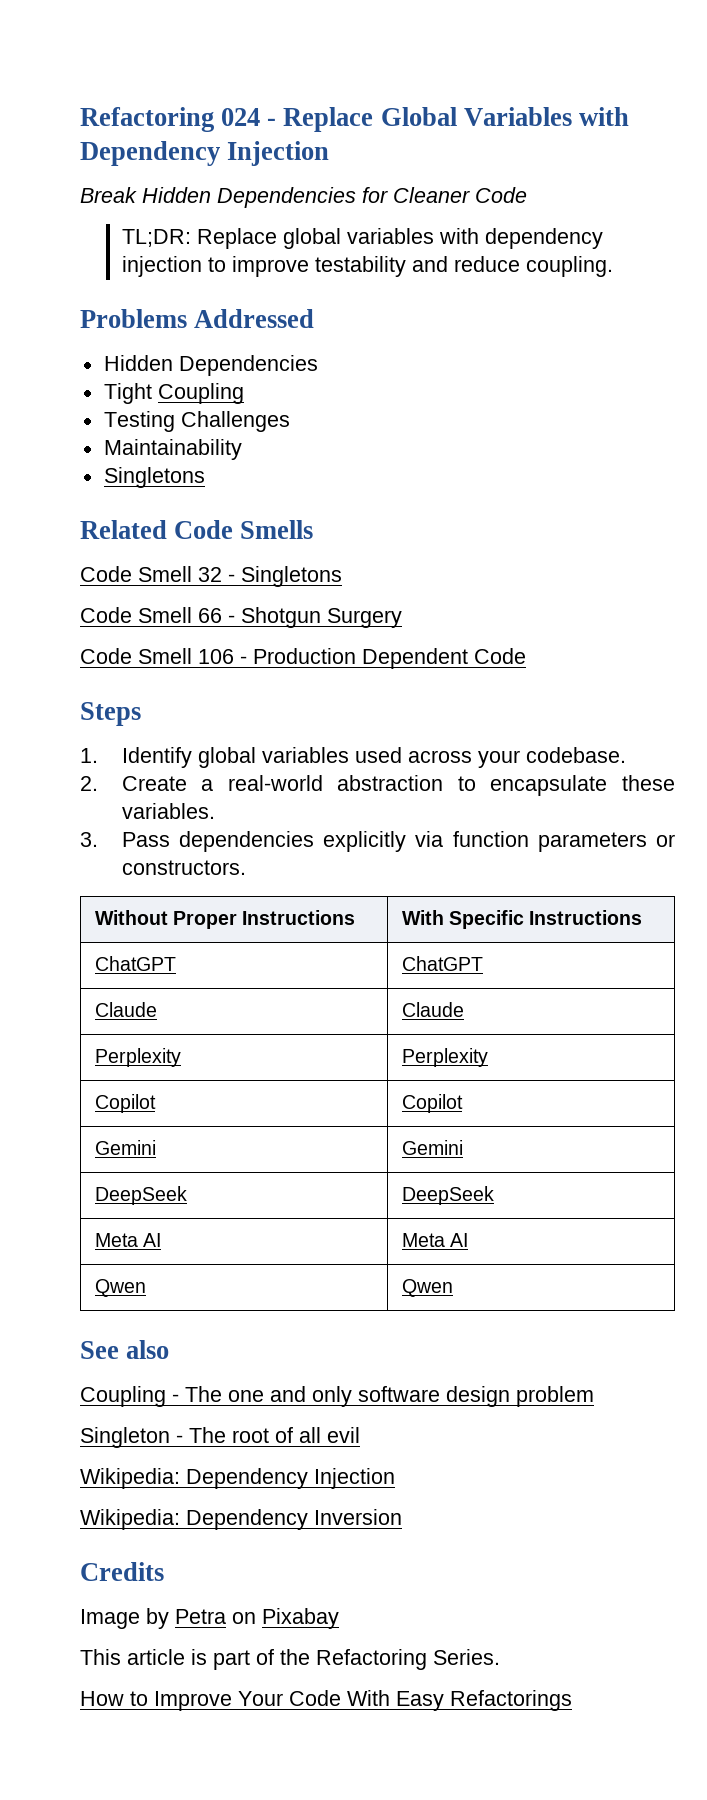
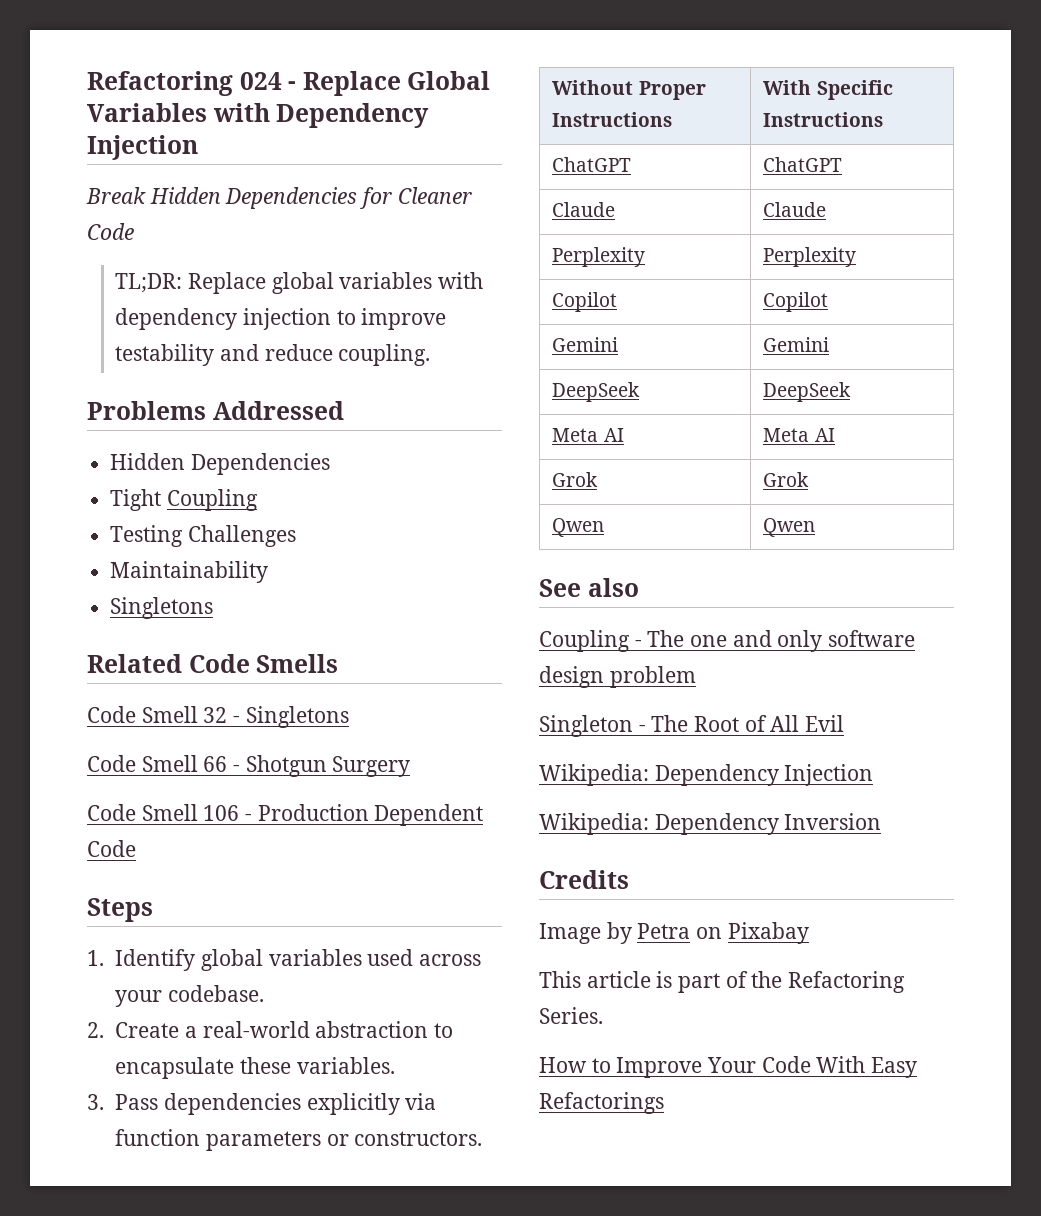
+ Grok | Grok
- Singleton - The root of all evil
+ Singleton - The Root of All Evil

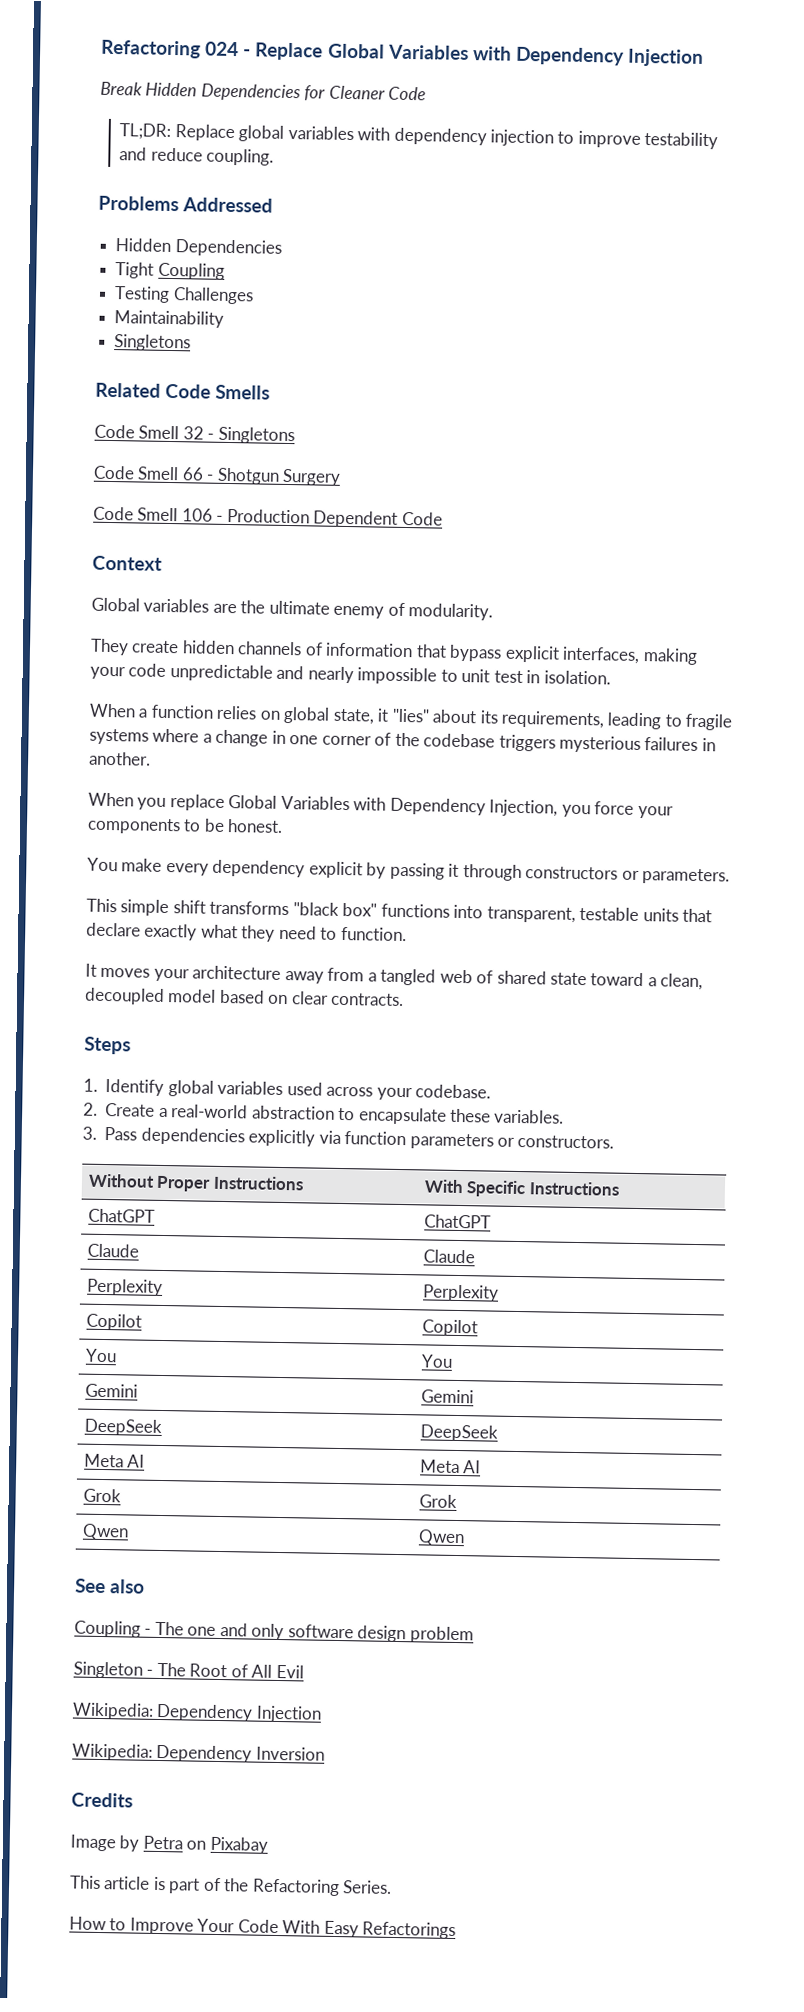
+ Context
+ Global variables are the ultimate enemy of modularity.
+ They create hidden channels of information that bypass explicit interfaces, making your code unpredictable and nearly impossible to unit test in isolation.
+ When a function relies on global state, it "lies" about its requirements, leading to fragile systems where a change in one corner of the codebase triggers mysterious failures in another.
+ When you replace Global Variables with Dependency Injection, you force your components to be honest.
+ You make every dependency explicit by passing it through constructors or parameters.
+ This simple shift transforms "black box" functions into transparent, testable units that declare exactly what they need to function.
+ It moves your architecture away from a tangled web of shared state toward a clean, decoupled model based on clear contracts.
+ You | You

